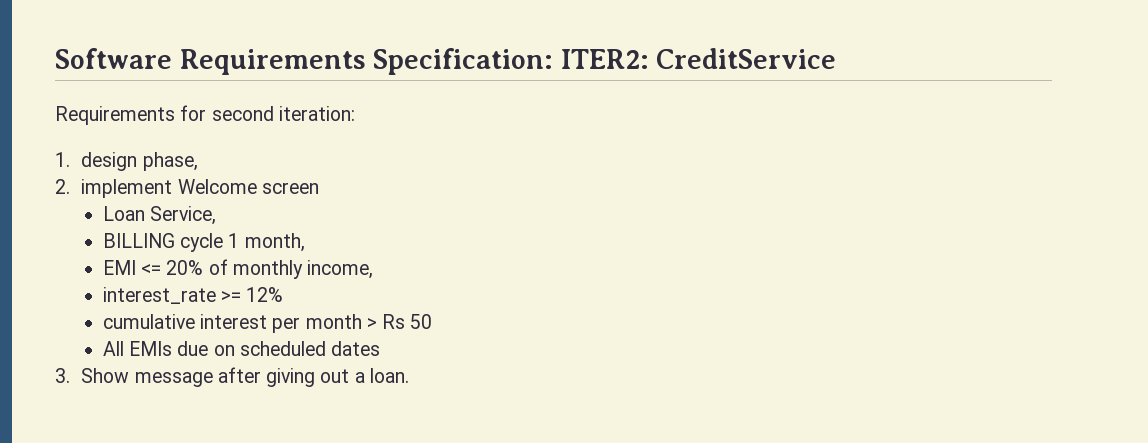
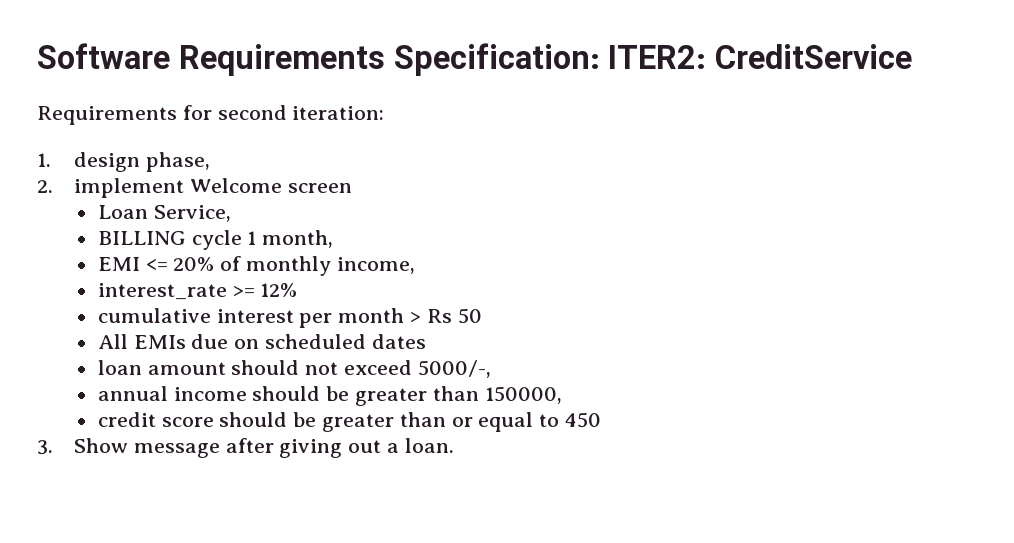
+ loan amount should not exceed 5000/-,
+ annual income should be greater than 150000,
+ credit score should be greater than or equal to 450

